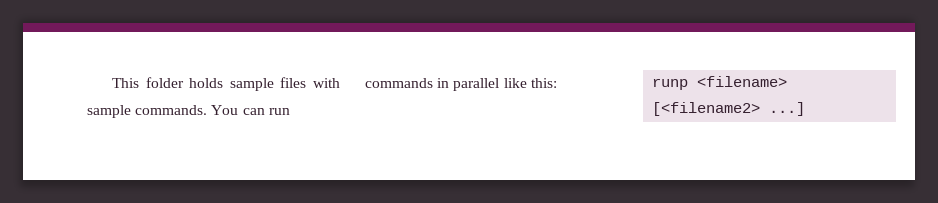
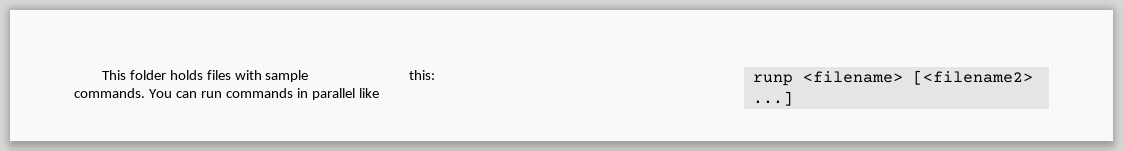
- This folder holds sample files with sample commands.
+ This folder holds files with sample commands.

